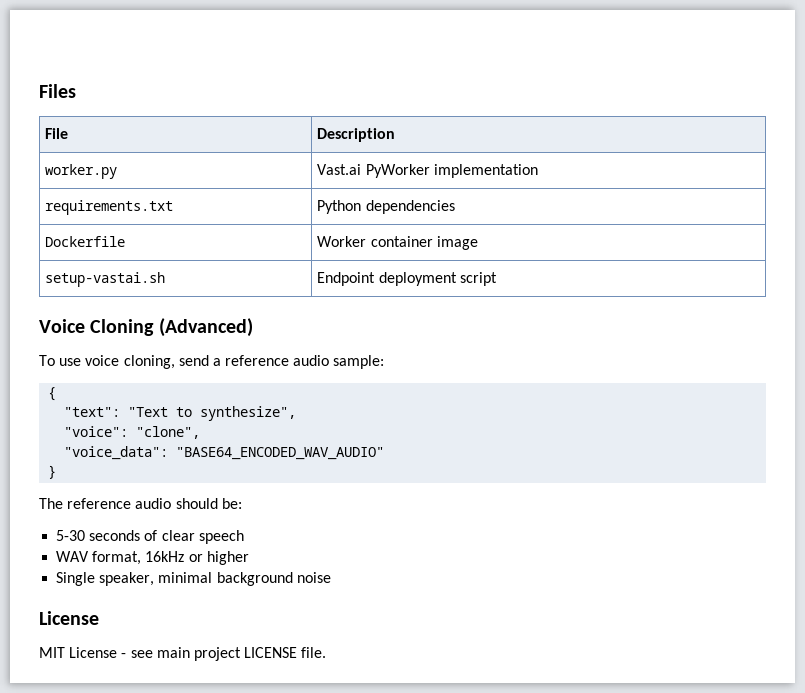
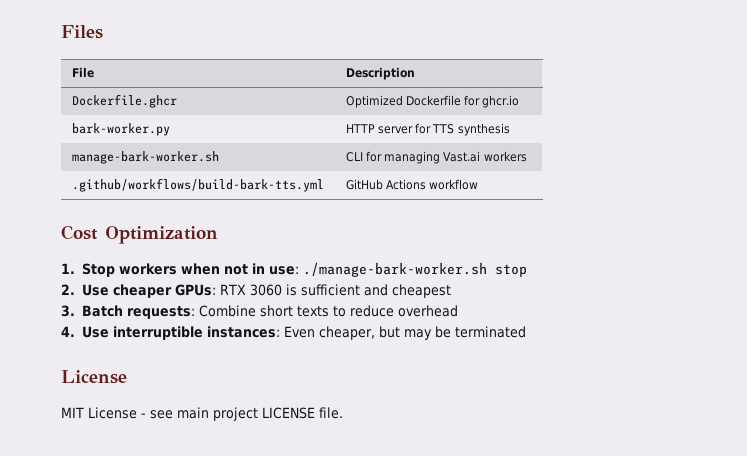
- worker.py | Vast.ai PyWorker implementation
- requirements.txt | Python dependencies
- Dockerfile | Worker container image
- setup-vastai.sh | Endpoint deployment script
- Voice Cloning (Advanced)
- To use voice cloning, send a reference audio sample:
- {
- "text": "Text to synthesize",
- "voice": "clone",
- "voice_data": "BASE64_ENCODED_WAV_AUDIO"
- }
- The reference audio should be:
- 5-30 seconds of clear speech
- WAV format, 16kHz or higher
- Single speaker, minimal background noise
+ Dockerfile.ghcr | Optimized Dockerfile for ghcr.io
+ bark-worker.py | HTTP server for TTS synthesis
+ manage-bark-worker.sh | CLI for managing Vast.ai workers
+ .github/workflows/build-bark-tts.yml | GitHub Actions workflow
+ Cost Optimization
+ 1. Stop workers when not in use: ./manage-bark-worker.sh stop
+ 2. Use cheaper GPUs: RTX 3060 is sufficient and cheapest
+ 3. Batch requests: Combine short texts to reduce overhead
+ 4. Use interruptible instances: Even cheaper, but may be terminated

